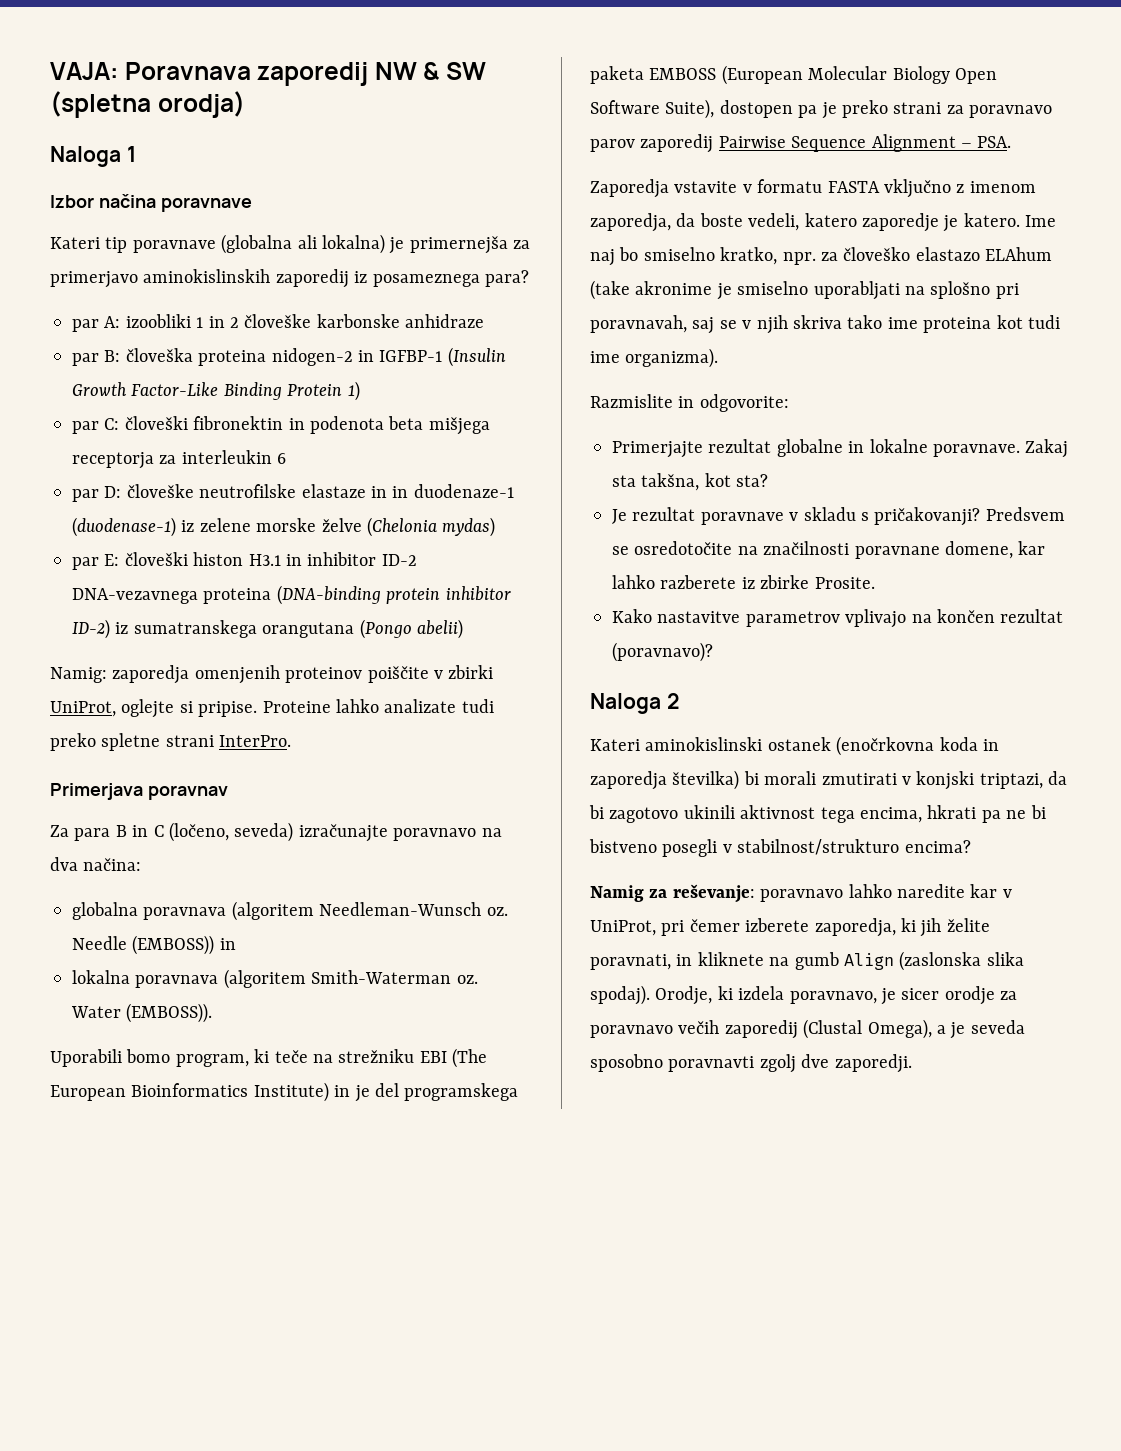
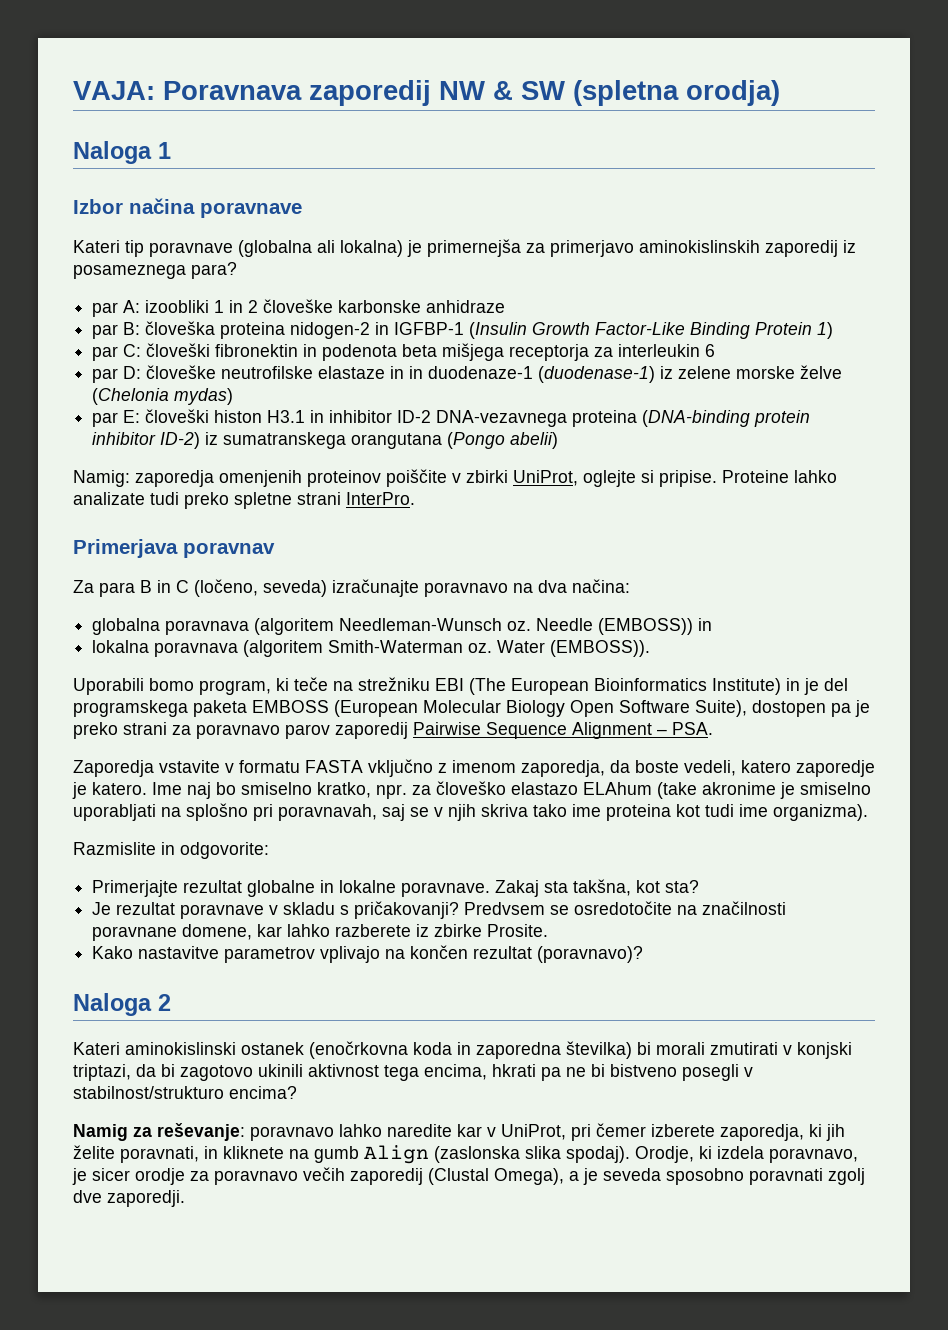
- Predsvem se osredotočite na značilnosti poravnane domene, kar lahko razberete iz zbirke Prosite.
+ Predvsem se osredotočite na značilnosti poravnane domene, kar lahko razberete iz zbirke Prosite.
- Kateri aminokislinski ostanek (enočrkovna koda in zaporedja številka) bi morali zmutirati v konjski triptazi, da bi zagotovo ukinili aktivnost tega encima, hkrati pa ne bi bistveno posegli v stabilnost/strukturo encima?
+ Kateri aminokislinski ostanek (enočrkovna koda in zaporedna številka) bi morali zmutirati v konjski triptazi, da bi zagotovo ukinili aktivnost tega encima, hkrati pa ne bi bistveno posegli v stabilnost/strukturo encima?
- Orodje, ki izdela poravnavo, je sicer orodje za poravnavo večih zaporedij (Clustal Omega), a je seveda sposobno poravnavti zgolj dve zaporedji.
+ Orodje, ki izdela poravnavo, je sicer orodje za poravnavo večih zaporedij (Clustal Omega), a je seveda sposobno poravnati zgolj dve zaporedji.

